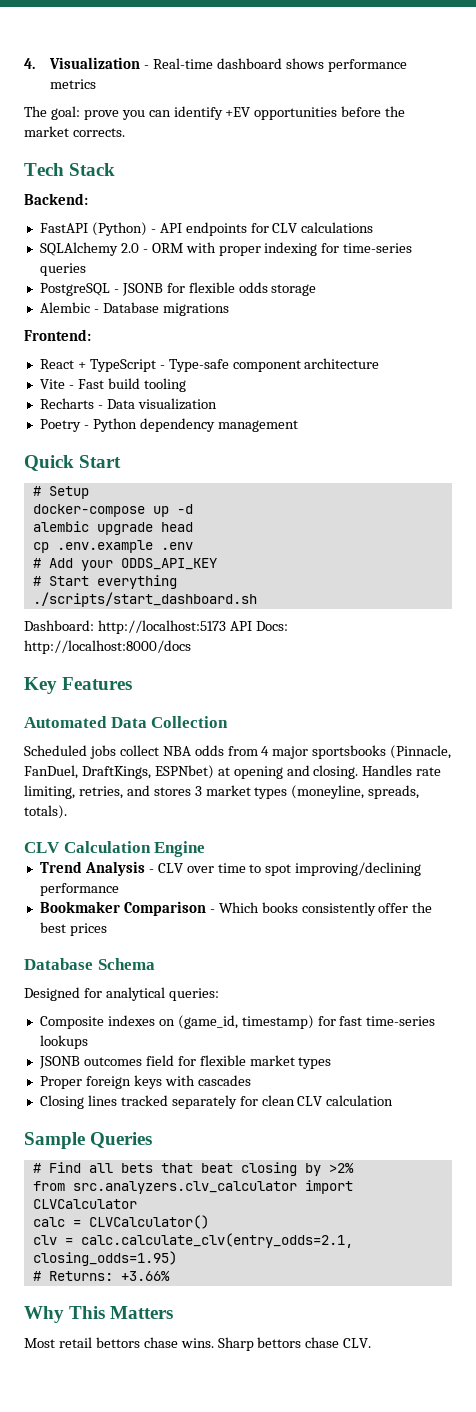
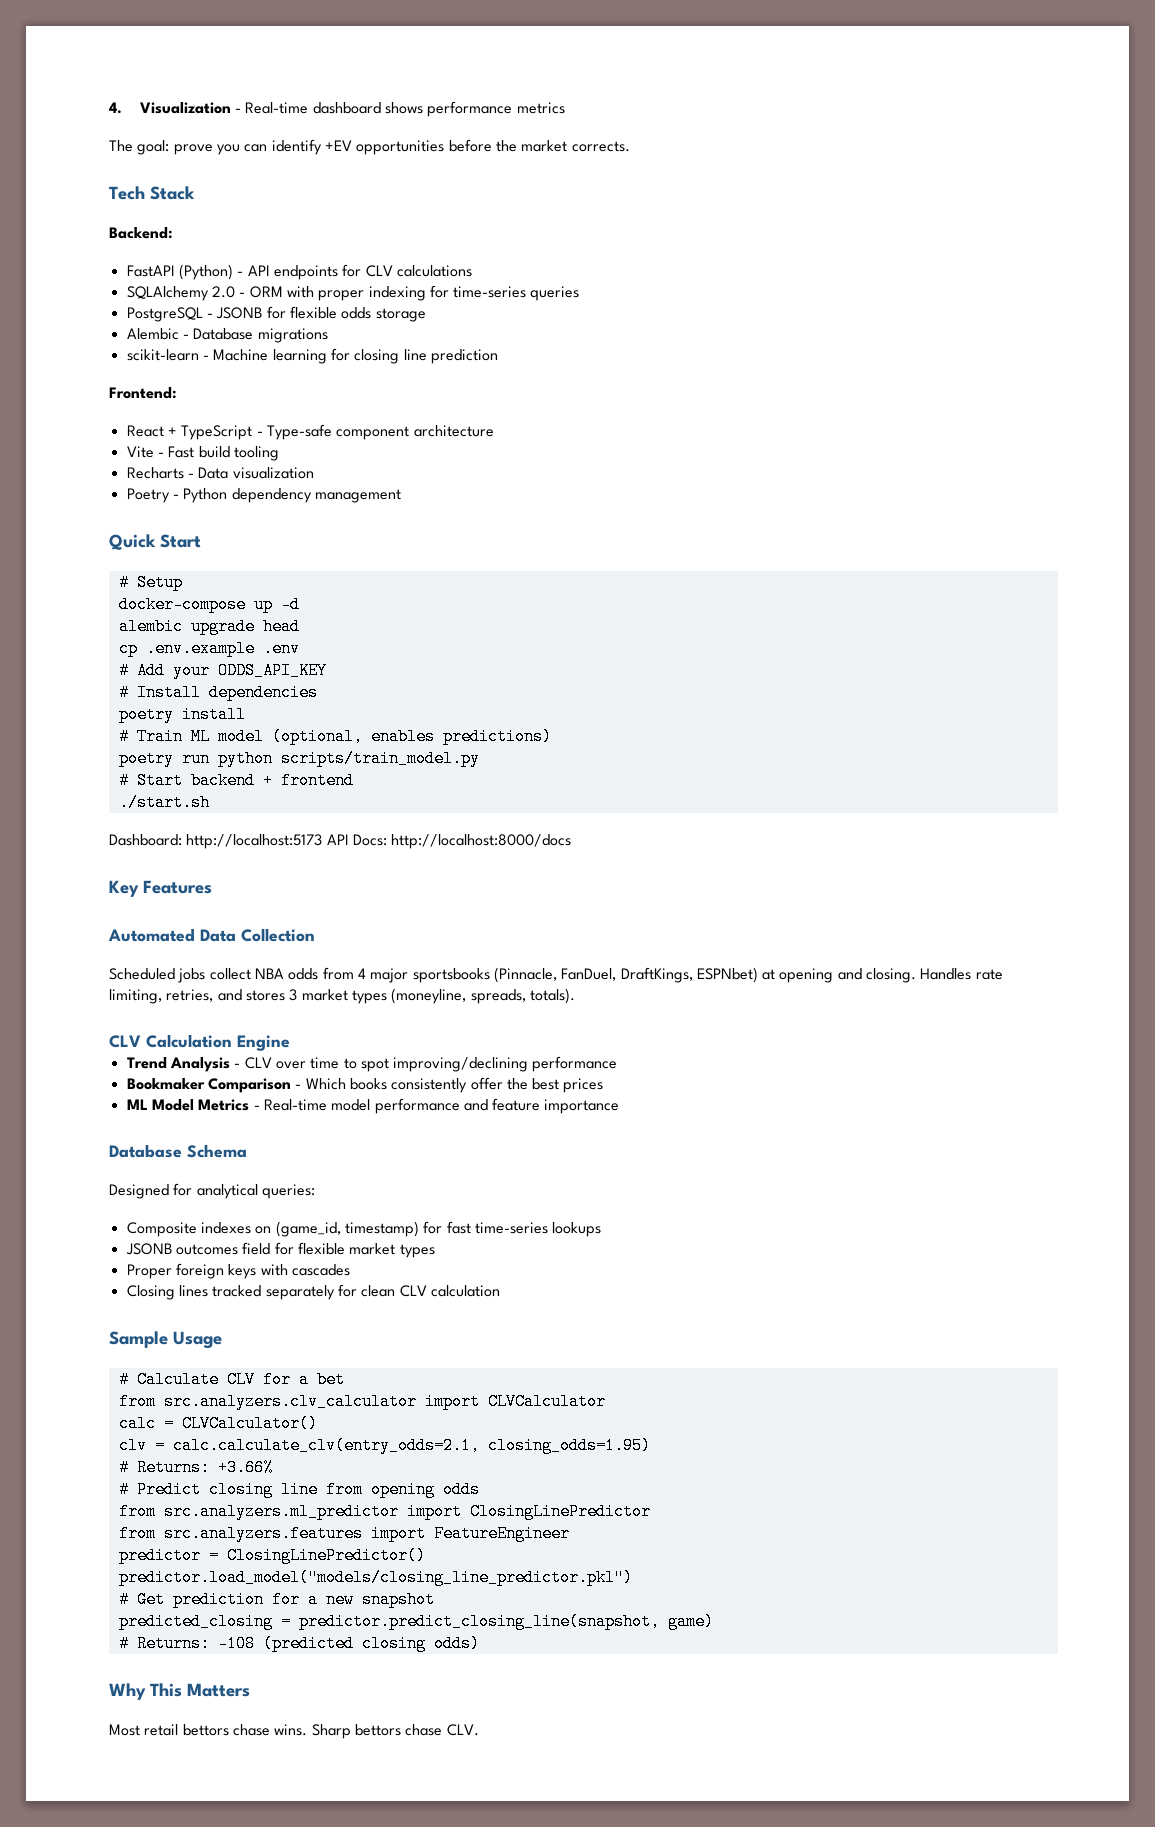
+ scikit-learn - Machine learning for closing line prediction
- # Start everything
- ./scripts/start_dashboard.sh
+ # Install dependencies
+ poetry install
+ # Train ML model (optional, enables predictions)
+ poetry run python scripts/train_model.py
+ # Start backend + frontend
+ ./start.sh
+ ML Model Metrics - Real-time model performance and feature importance
- Sample Queries
- # Find all bets that beat closing by >2%
+ Sample Usage
+ # Calculate CLV for a bet
+ # Predict closing line from opening odds
+ from src.analyzers.ml_predictor import ClosingLinePredictor
+ from src.analyzers.features import FeatureEngineer
+ predictor = ClosingLinePredictor()
+ predictor.load_model("models/closing_line_predictor.pkl")
+ # Get prediction for a new snapshot
+ predicted_closing = predictor.predict_closing_line(snapshot, game)
+ # Returns: -108 (predicted closing odds)

